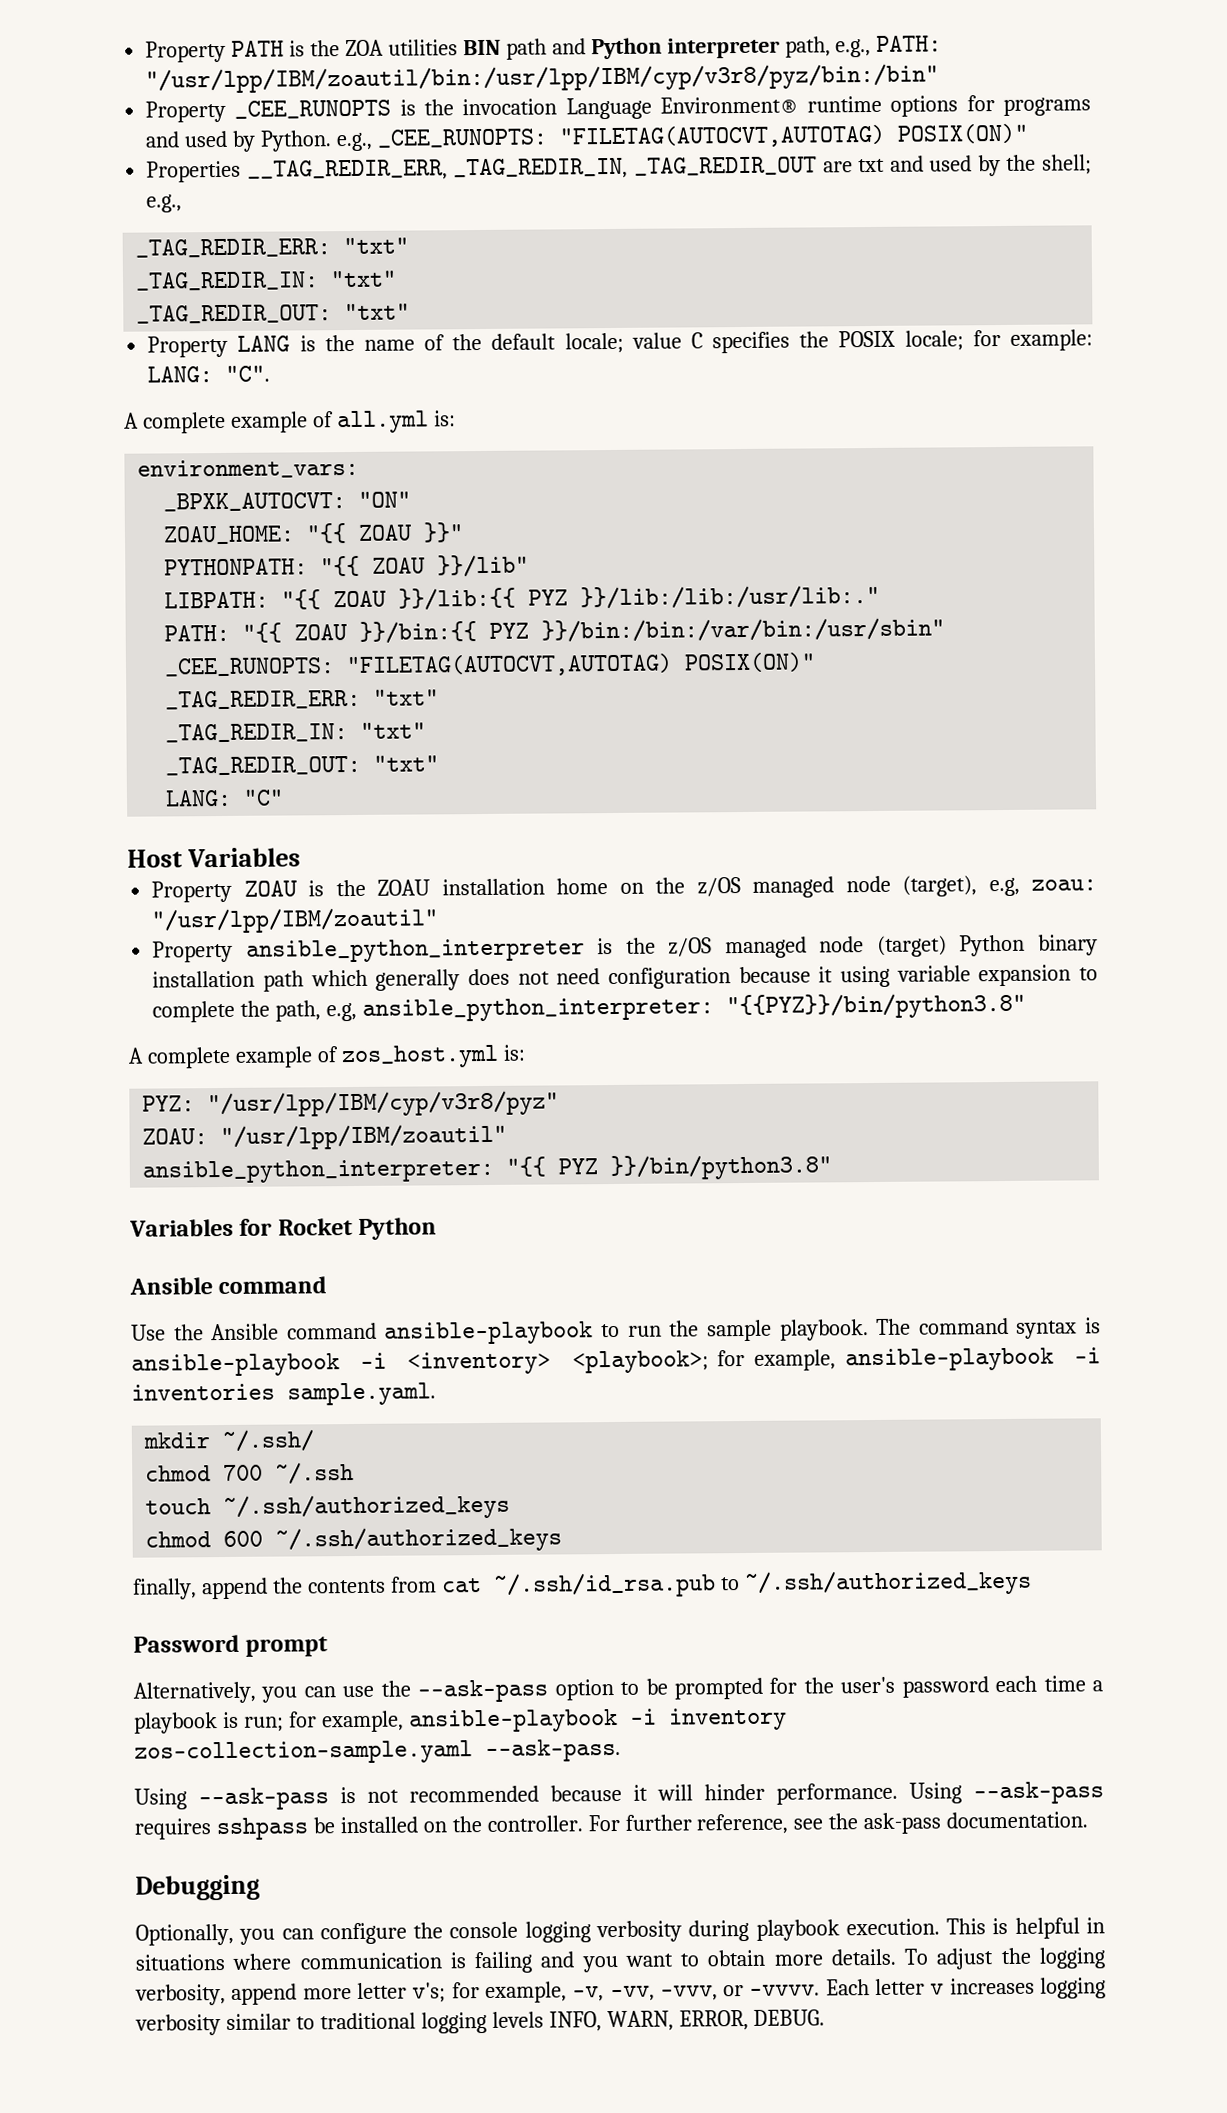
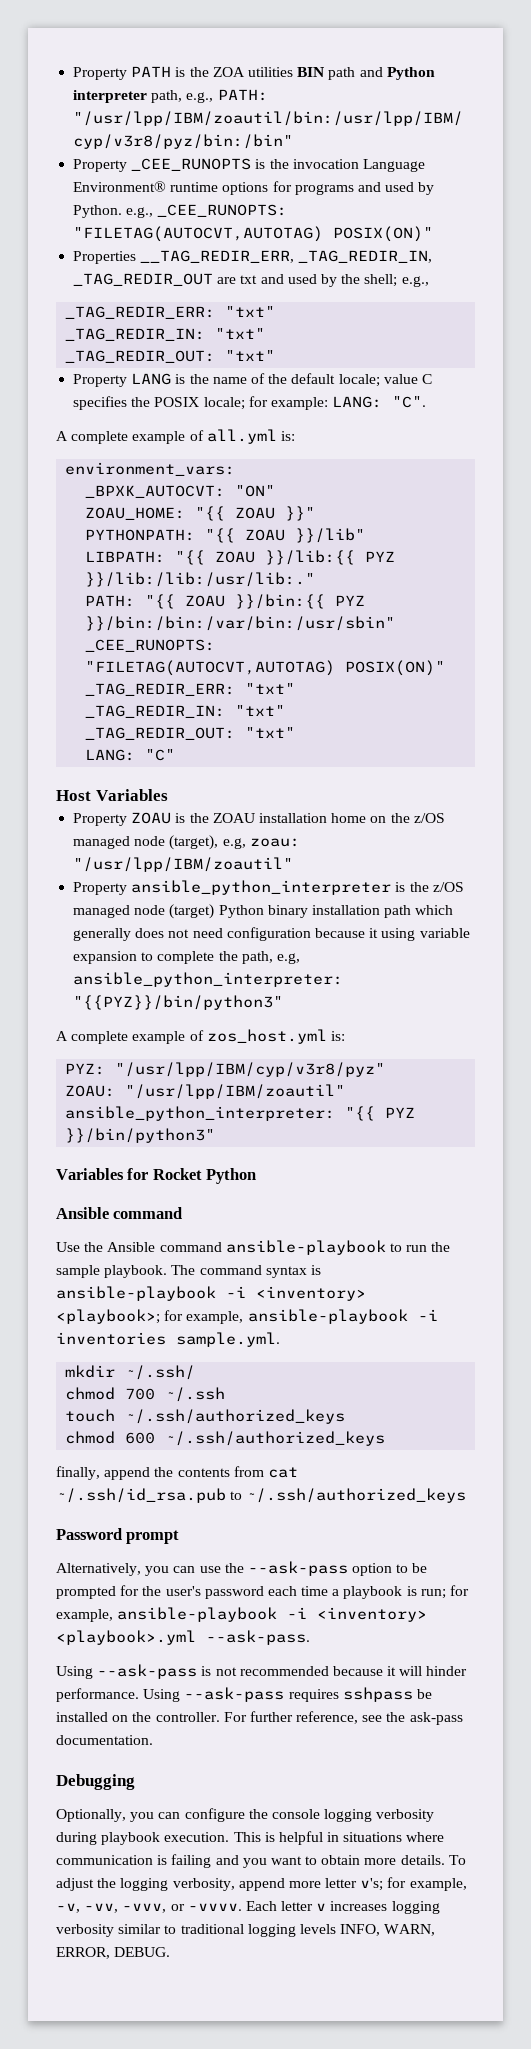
- Property ansible_python_interpreter is the z/OS managed node (target) Python binary installation path which generally does not need configuration because it using variable expansion to complete the path, e.g, ansible_python_interpreter: "{{PYZ}}/bin/python3.8"
+ Property ansible_python_interpreter is the z/OS managed node (target) Python binary installation path which generally does not need configuration because it using variable expansion to complete the path, e.g, ansible_python_interpreter: "{{PYZ}}/bin/python3"
- ansible_python_interpreter: "{{ PYZ }}/bin/python3.8"
+ ansible_python_interpreter: "{{ PYZ }}/bin/python3"
- The command syntax is ansible-playbook -i <inventory> <playbook>; for example, ansible-playbook -i inventories sample.yaml.
+ The command syntax is ansible-playbook -i <inventory> <playbook>; for example, ansible-playbook -i inventories sample.yml.
- Alternatively, you can use the --ask-pass option to be prompted for the user's password each time a playbook is run; for example, ansible-playbook -i inventory zos-collection-sample.yaml --ask-pass.
+ Alternatively, you can use the --ask-pass option to be prompted for the user's password each time a playbook is run; for example, ansible-playbook -i <inventory> <playbook>.yml --ask-pass.

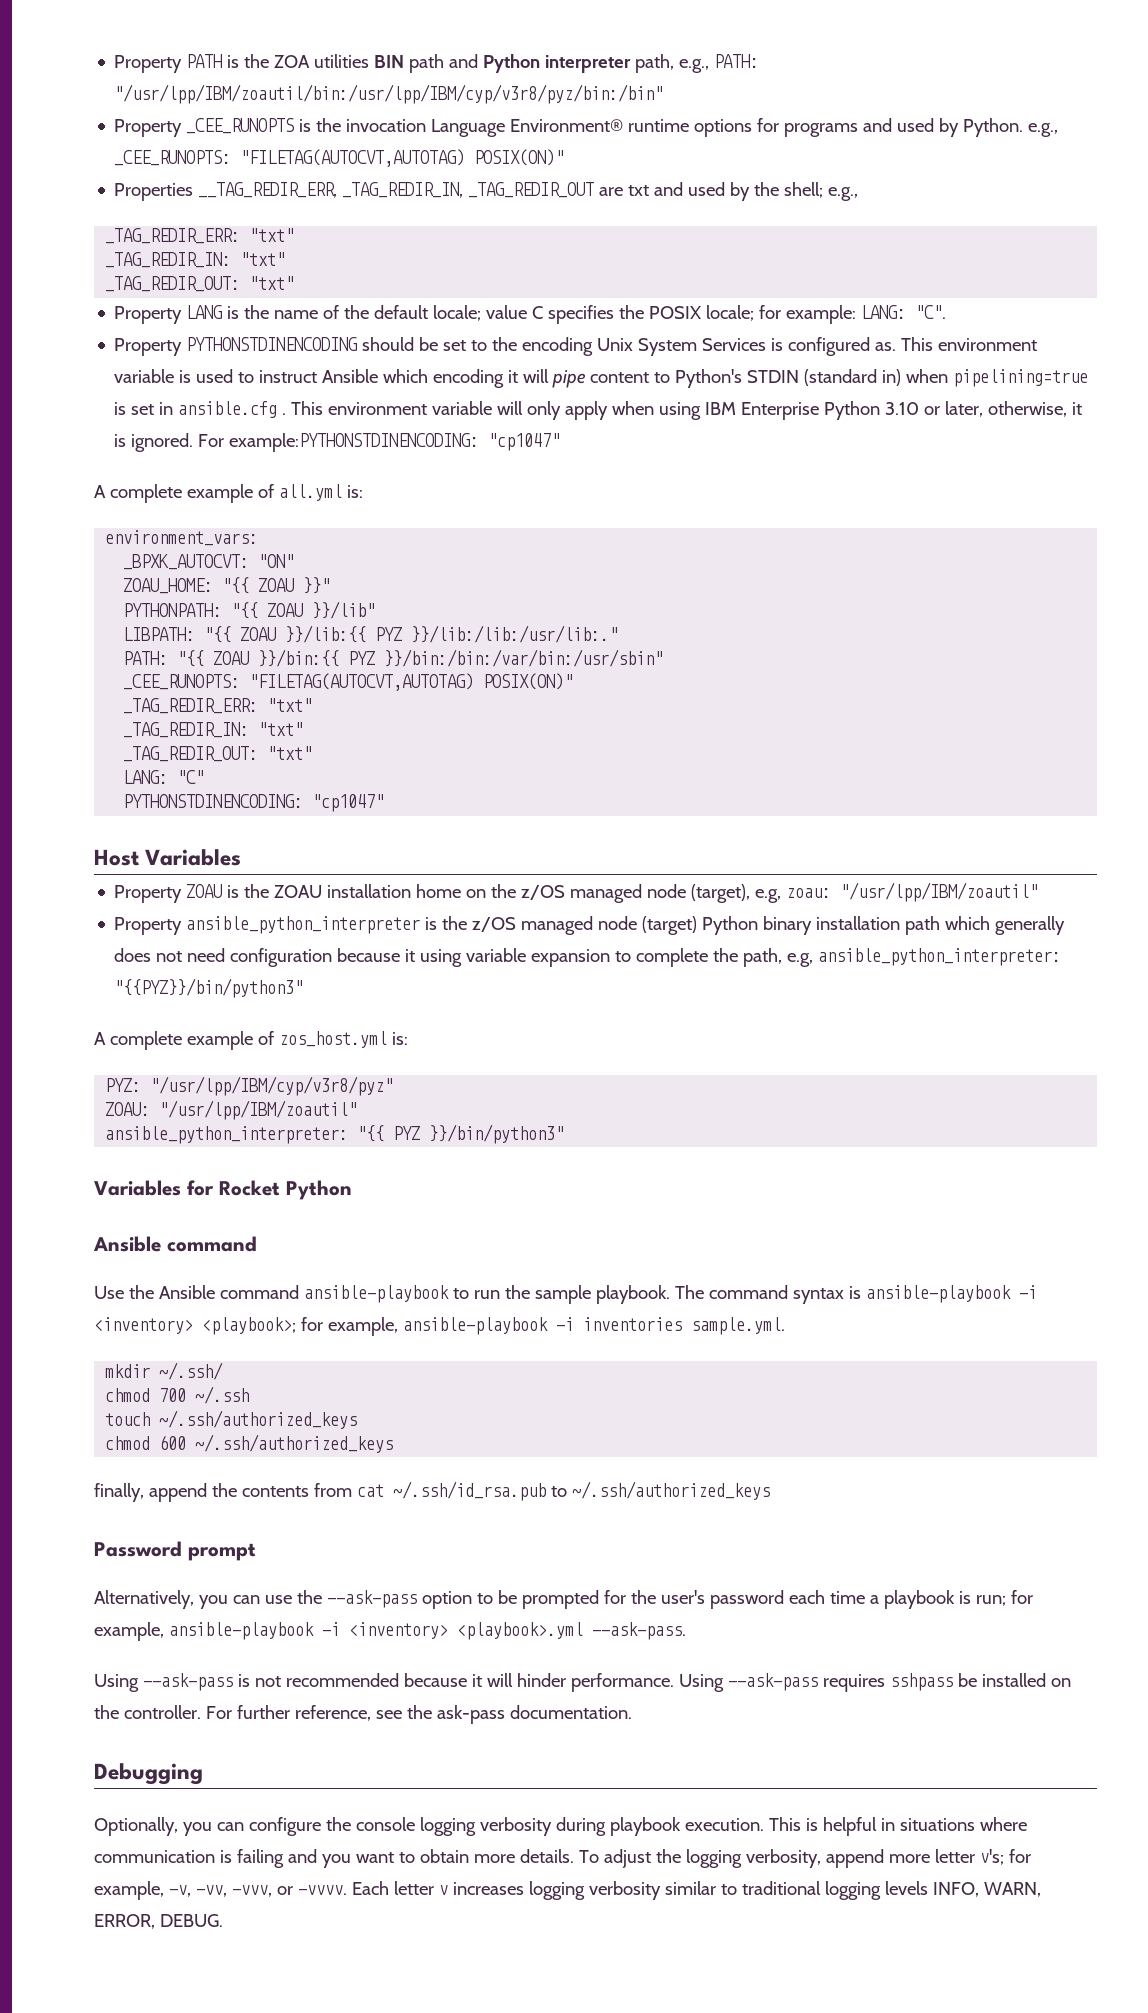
+ Property PYTHONSTDINENCODING should be set to the encoding Unix System Services is configured as. This environment variable is used to instruct Ansible which encoding it will pipe content to Python's STDIN (standard in) when pipelining=true is set in ansible.cfg . This environment variable will only apply when using IBM Enterprise Python 3.10 or later, otherwise, it is ignored. For example:PYTHONSTDINENCODING: "cp1047"
+ PYTHONSTDINENCODING: "cp1047"

